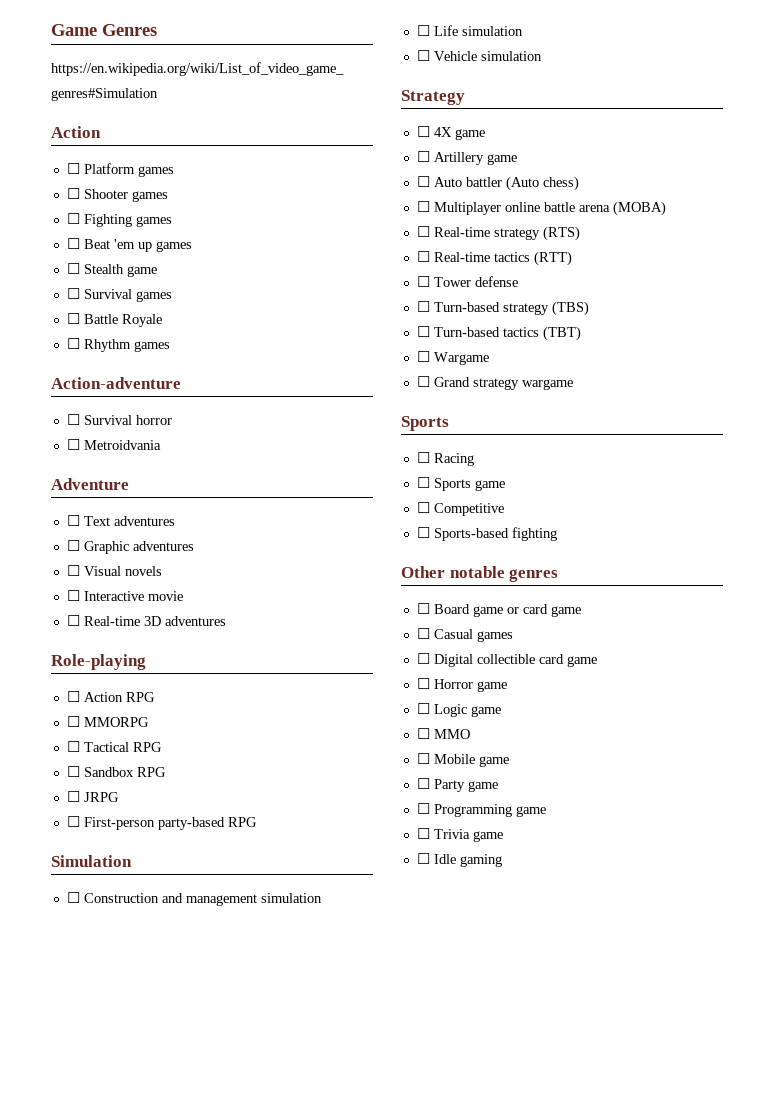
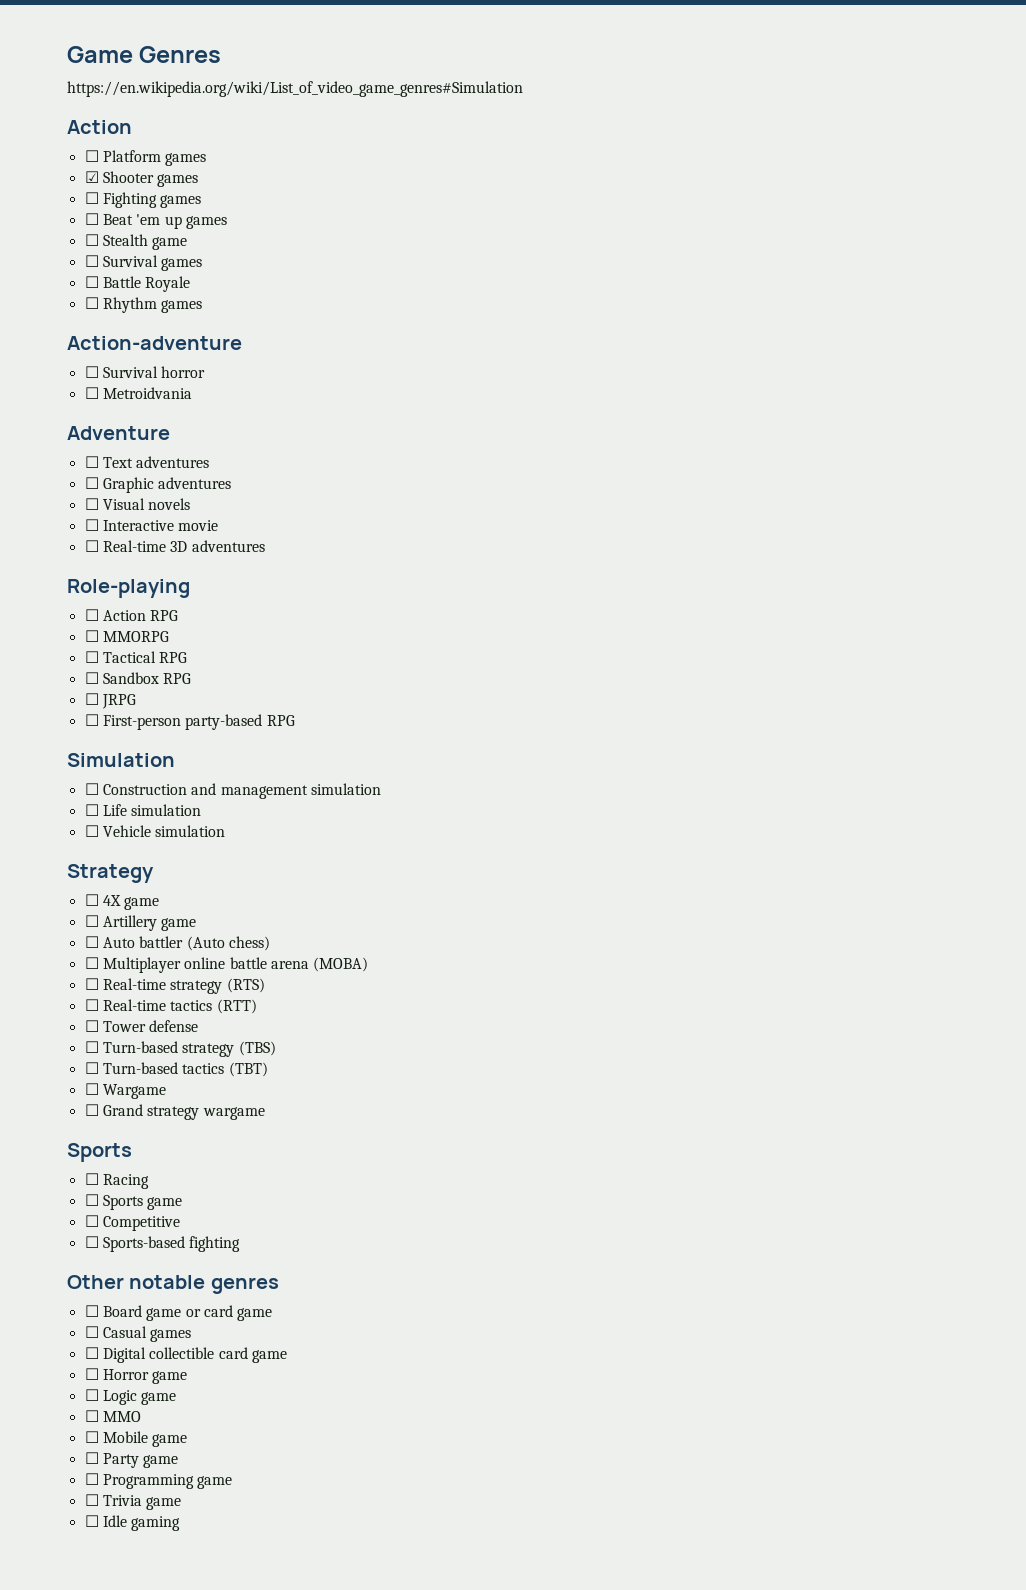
- ☐ Shooter games
+ ☑ Shooter games

